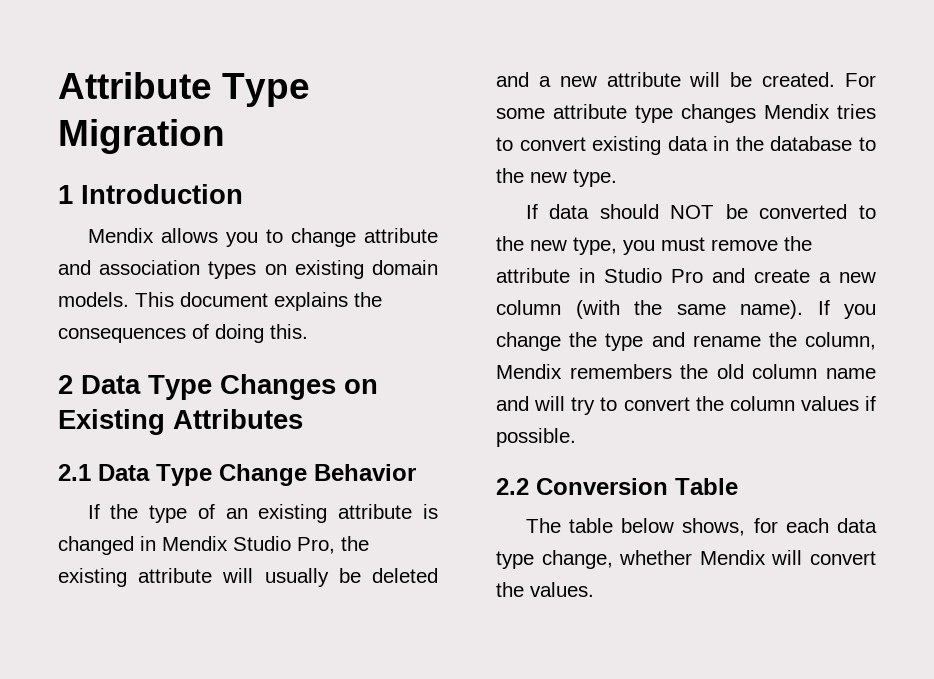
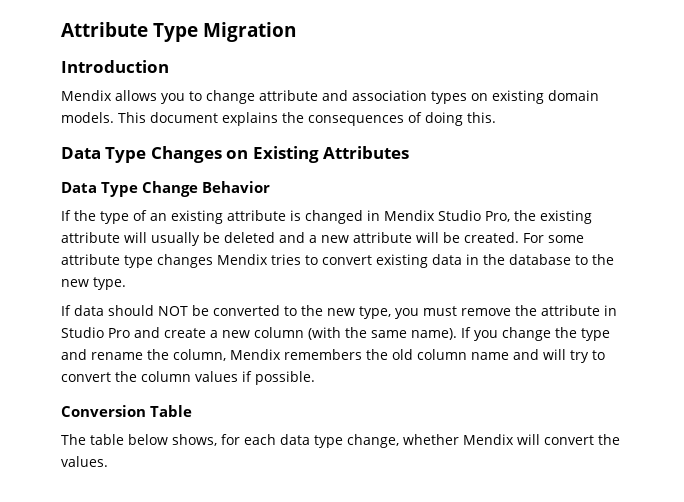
- 1 Introduction
+ Introduction
- 2 Data Type Changes on Existing Attributes
+ Data Type Changes on Existing Attributes
- 2.1 Data Type Change Behavior
+ Data Type Change Behavior
- 2.2 Conversion Table
+ Conversion Table

